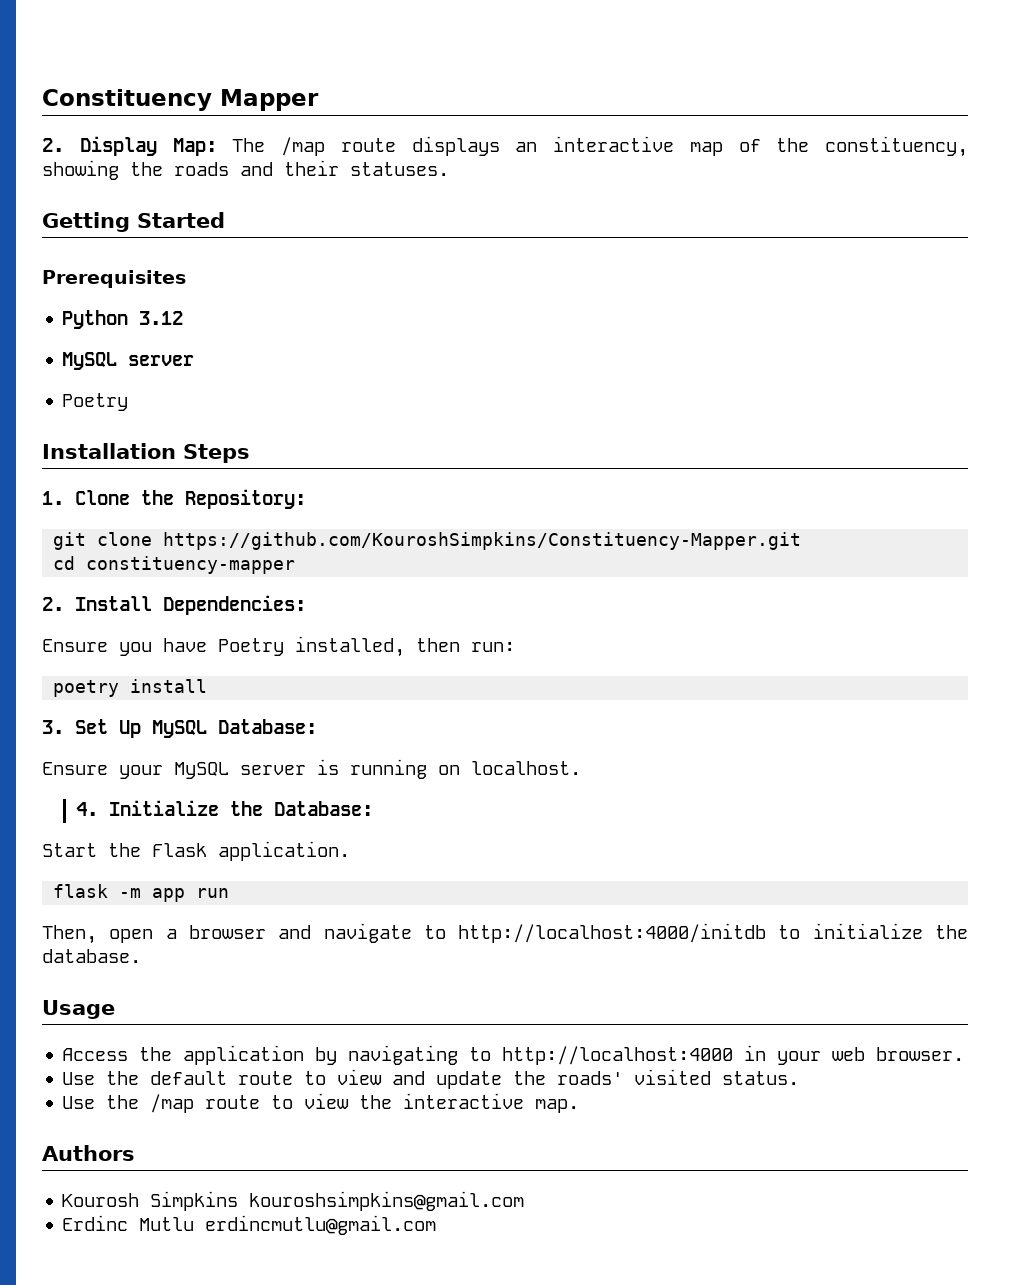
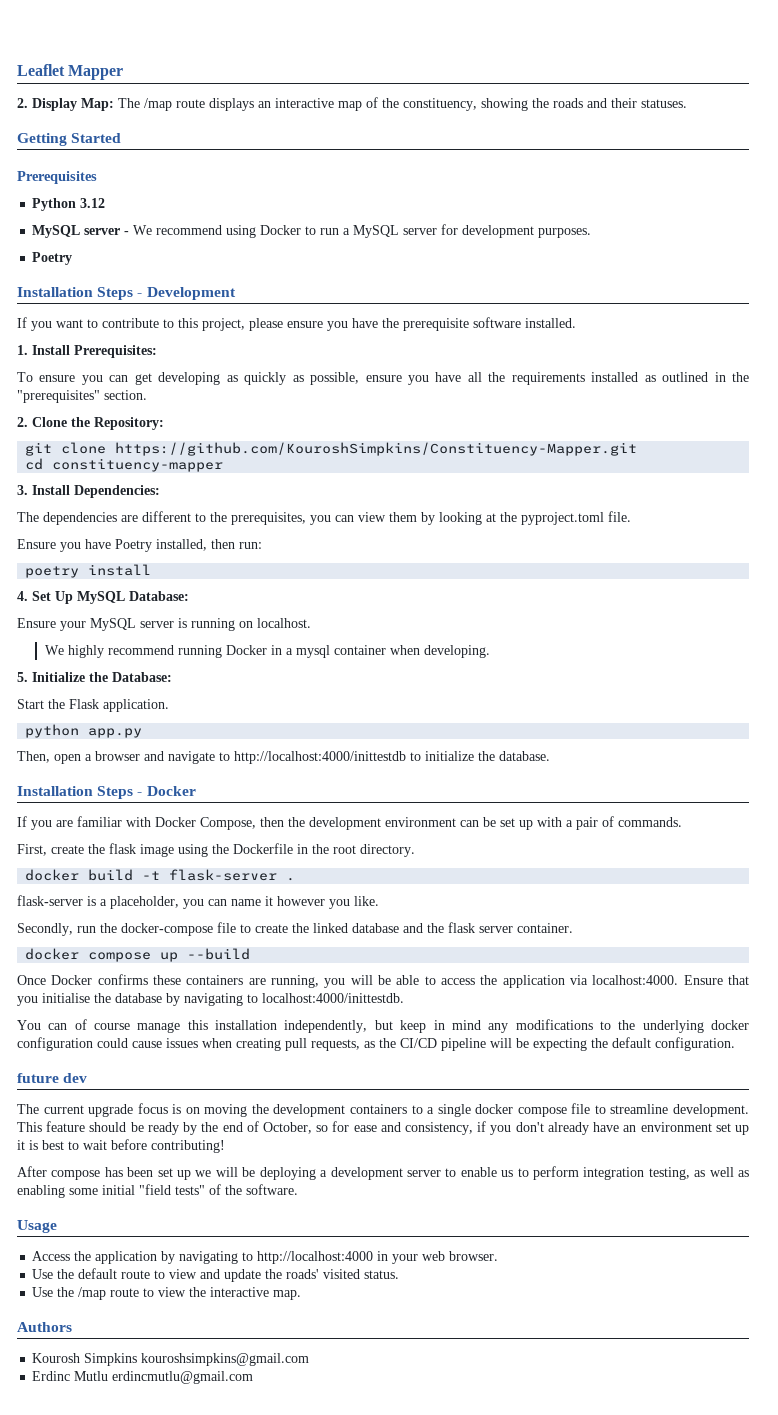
- Constituency Mapper
+ Leaflet Mapper
  Python 3.12
- MySQL server
+ MySQL server - We recommend using Docker to run a MySQL server for development purposes.
  Poetry
- Installation Steps
- 1. Clone the Repository:
+ Installation Steps - Development
+ If you want to contribute to this project, please ensure you have the prerequisite software installed.
+ 1. Install Prerequisites:
+ To ensure you can get developing as quickly as possible, ensure you have all the requirements installed as outlined in the "prerequisites" section.
+ 2. Clone the Repository:
- 2. Install Dependencies:
+ 3. Install Dependencies:
+ The dependencies are different to the prerequisites, you can view them by looking at the pyproject.toml file.
- 3. Set Up MySQL Database:
+ 4. Set Up MySQL Database:
- 4. Initialize the Database:
+ We highly recommend running Docker in a mysql container when developing.
+ 5. Initialize the Database:
- flask -m app run
+ python app.py
- Then, open a browser and navigate to http://localhost:4000/initdb to initialize the database.
+ Then, open a browser and navigate to http://localhost:4000/inittestdb to initialize the database.
+ Installation Steps - Docker
+ If you are familiar with Docker Compose, then the development environment can be set up with a pair of commands.
+ First, create the flask image using the Dockerfile in the root directory.
+ docker build -t flask-server .
+ flask-server is a placeholder, you can name it however you like.
+ Secondly, run the docker-compose file to create the linked database and the flask server container.
+ docker compose up --build
+ Once Docker confirms these containers are running, you will be able to access the application via localhost:4000. Ensure that you initialise the database by navigating to localhost:4000/inittestdb.
+ You can of course manage this installation independently, but keep in mind any modifications to the underlying docker configuration could cause issues when creating pull requests, as the CI/CD pipeline will be expecting the default configuration.
+ future dev
+ The current upgrade focus is on moving the development containers to a single docker compose file to streamline development. This feature should be ready by the end of October, so for ease and consistency, if you don't already have an environment set up it is best to wait before contributing!
+ After compose has been set up we will be deploying a development server to enable us to perform integration testing, as well as enabling some initial "field tests" of the software.

